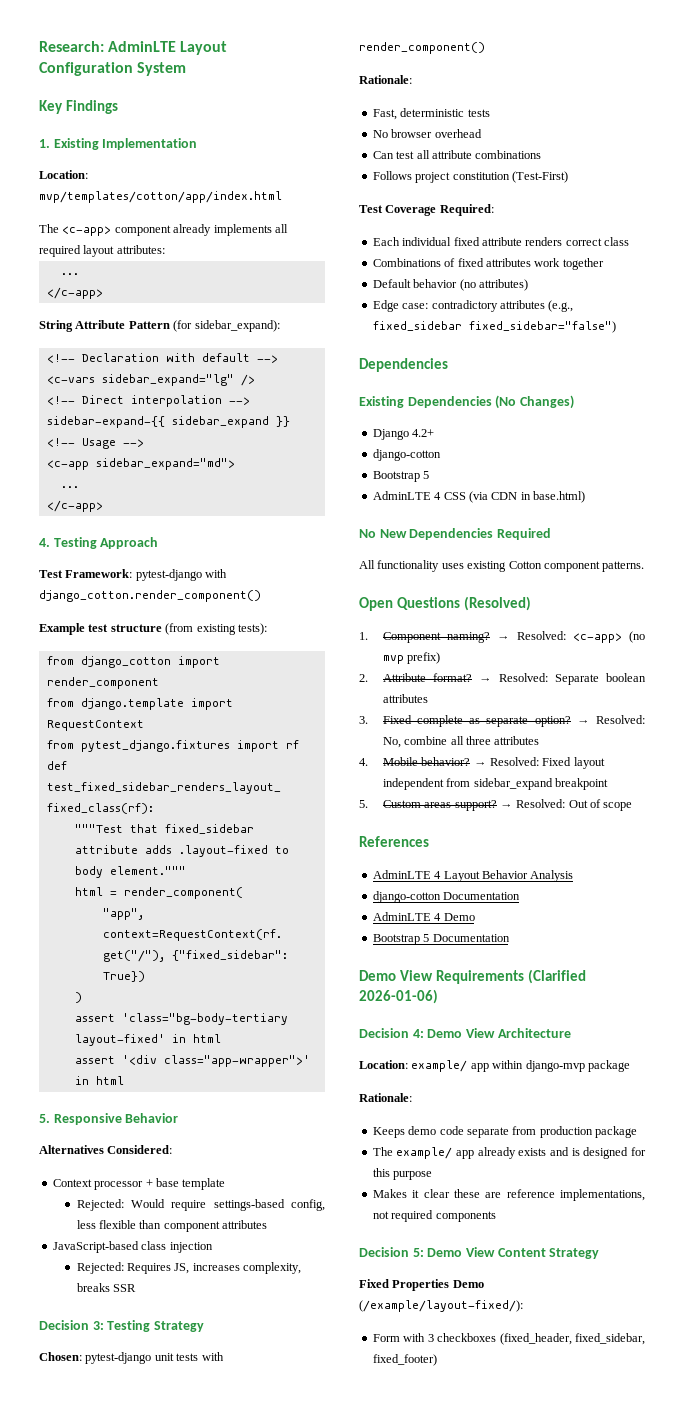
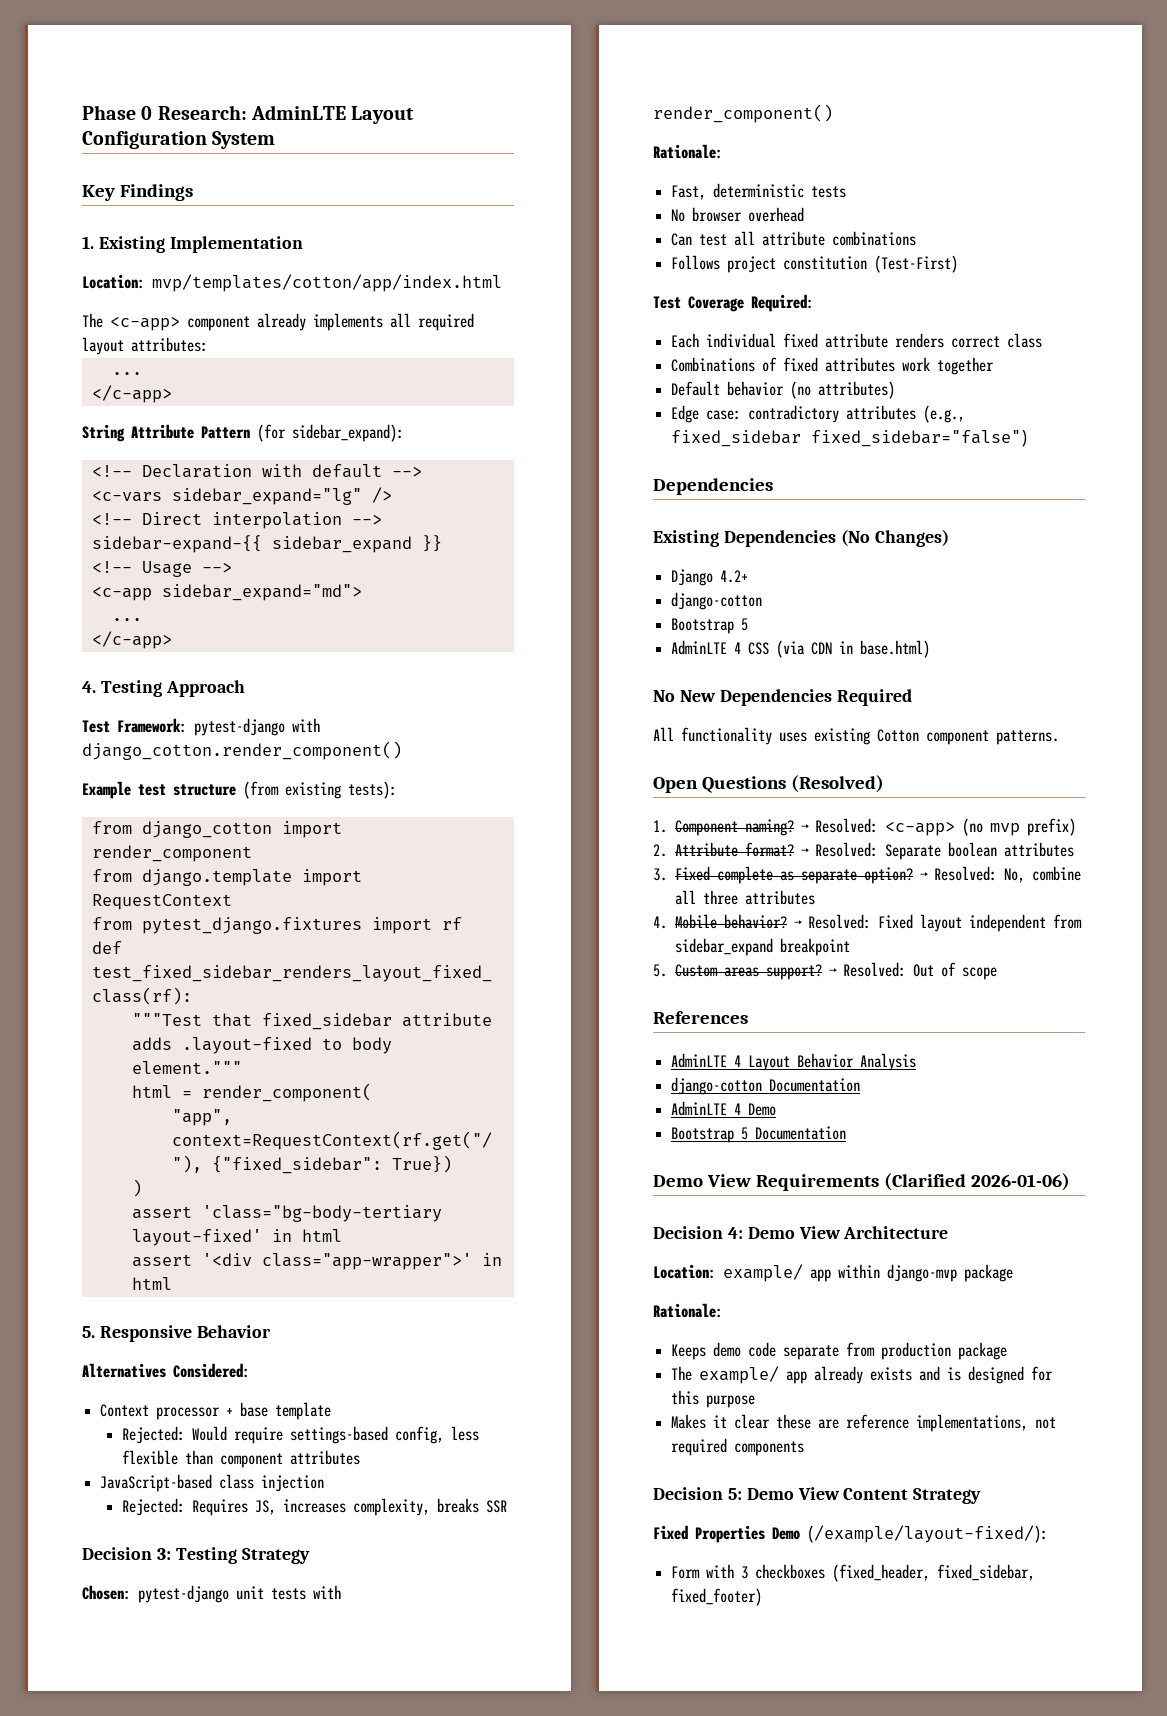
- Research: AdminLTE Layout Configuration System
+ Phase 0 Research: AdminLTE Layout Configuration System

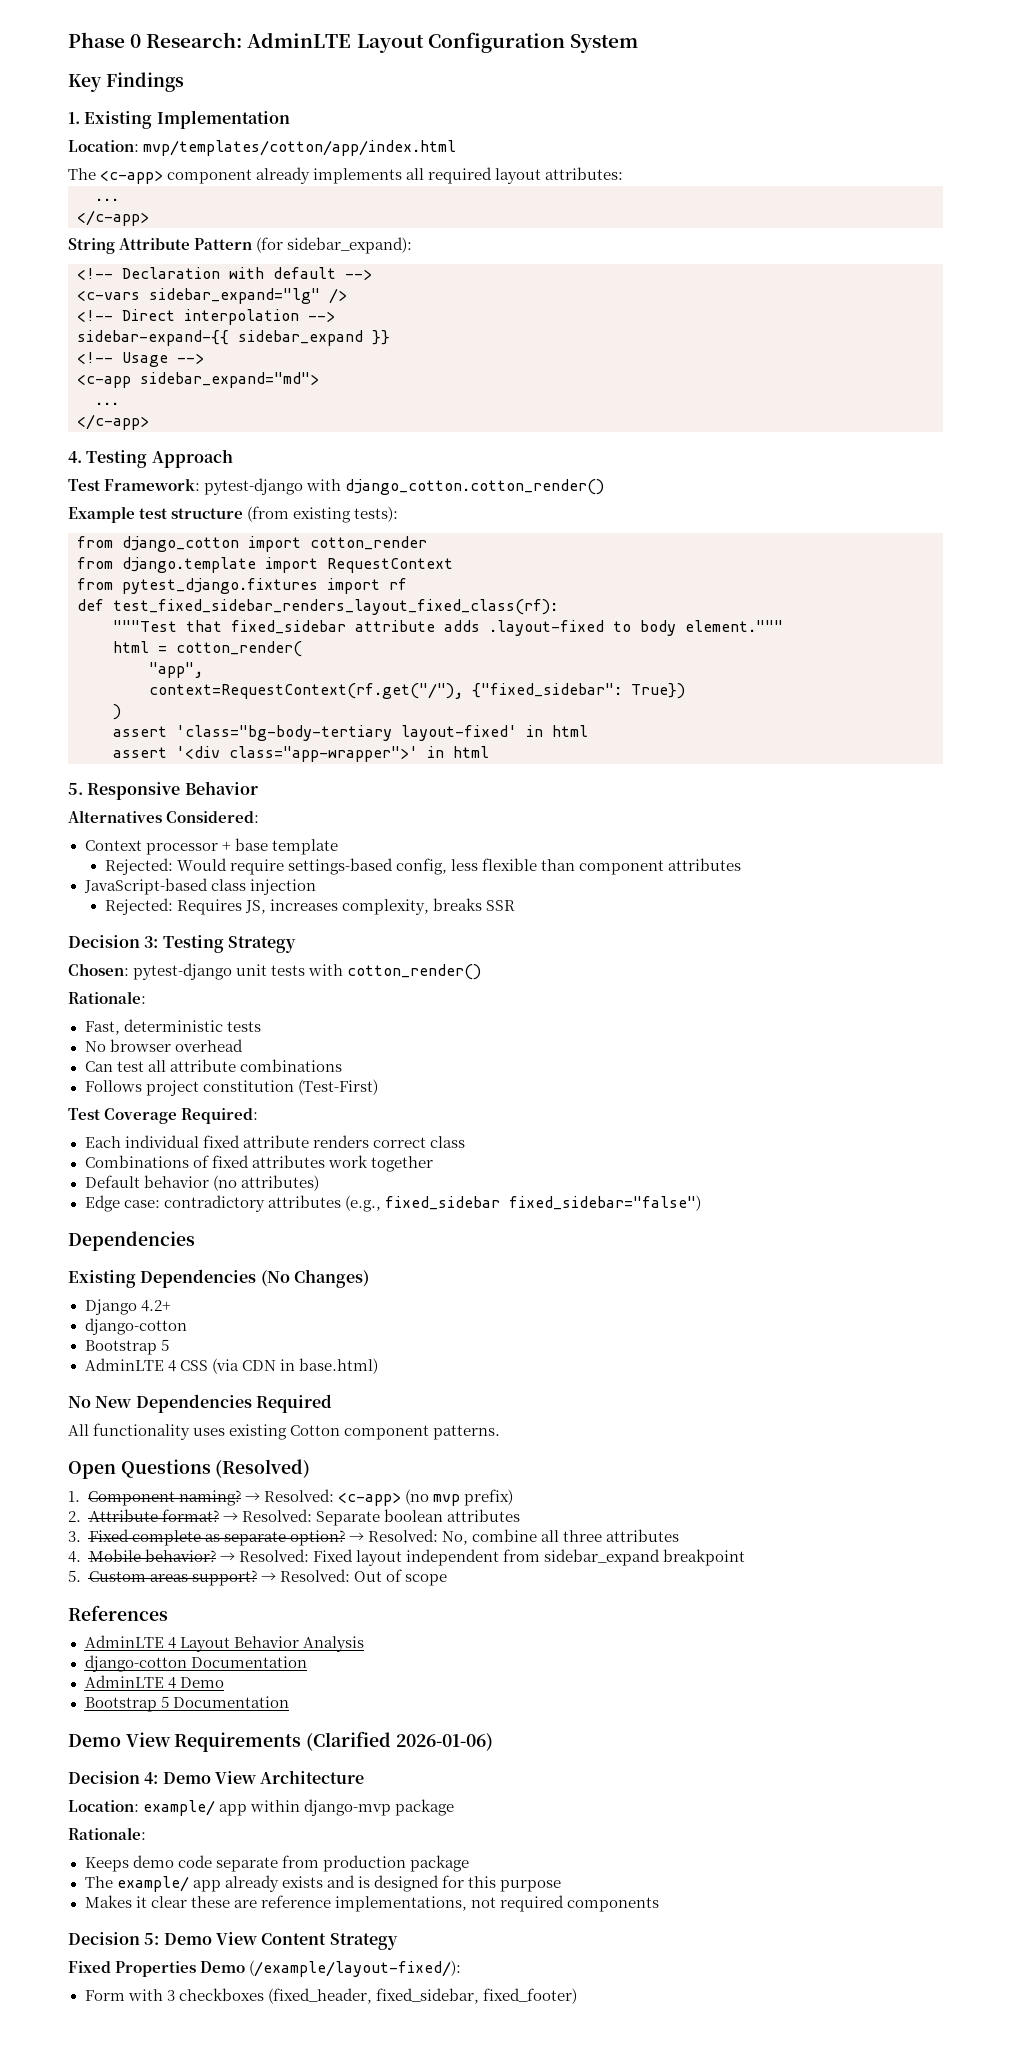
- Test Framework: pytest-django with django_cotton.render_component()
+ Test Framework: pytest-django with django_cotton.cotton_render()
- from django_cotton import render_component
+ from django_cotton import cotton_render
- html = render_component(
+ html = cotton_render(
- Chosen: pytest-django unit tests with render_component()
+ Chosen: pytest-django unit tests with cotton_render()

